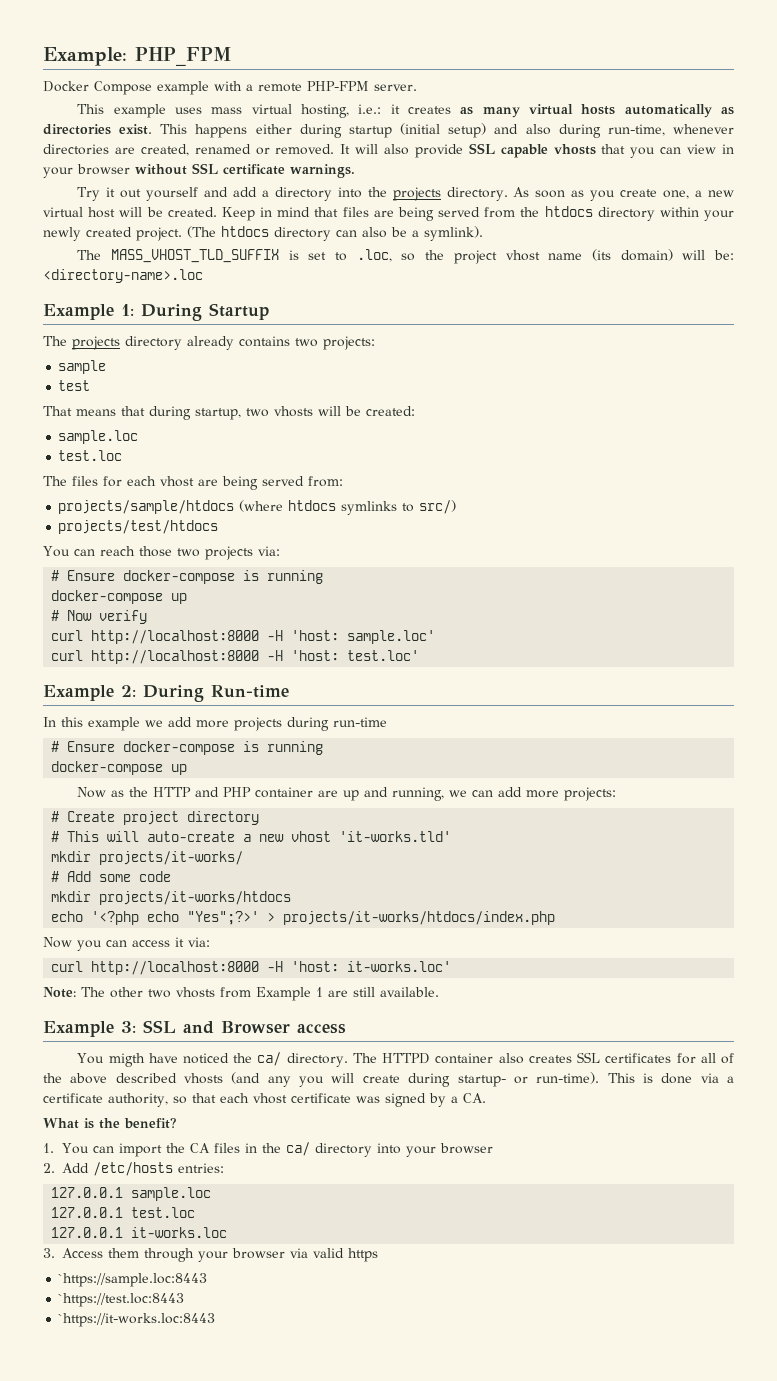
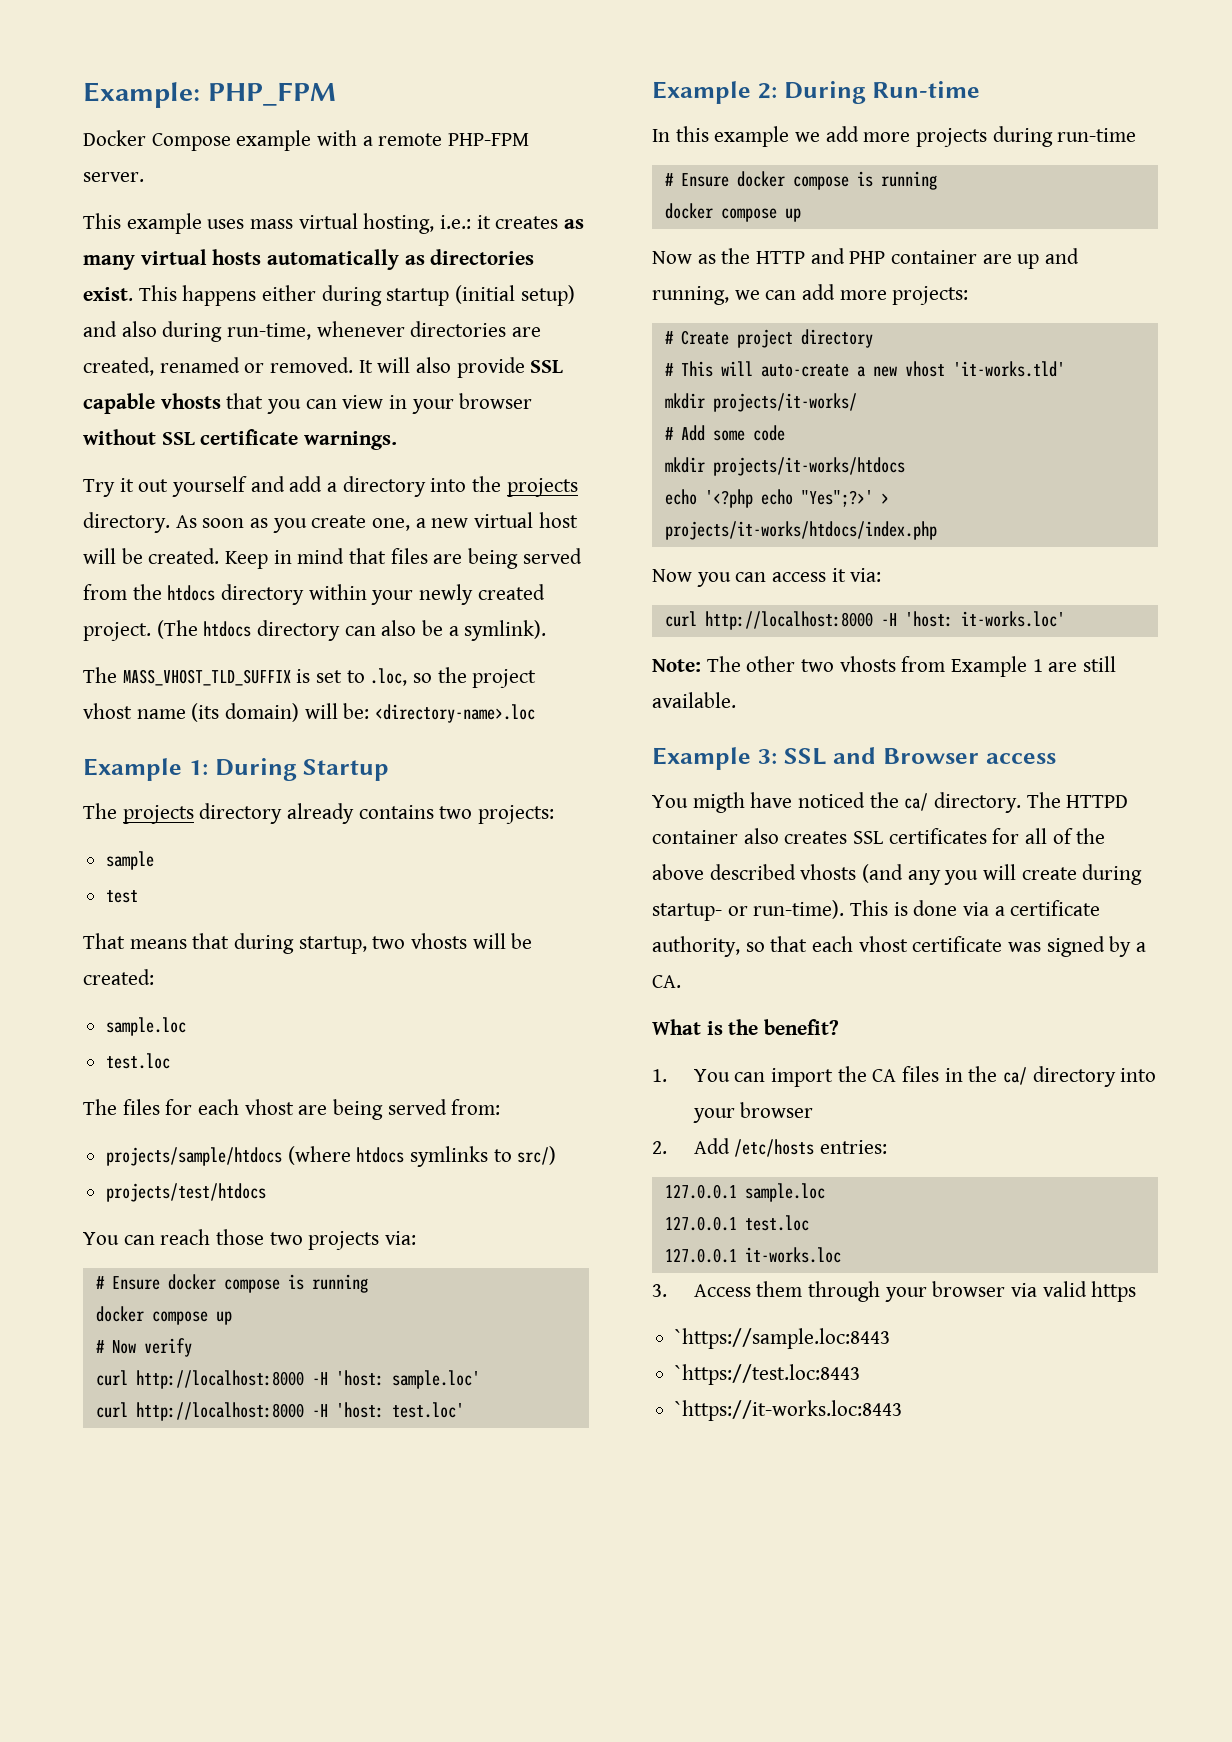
  You can reach those two projects via:
- # Ensure docker-compose is running
- docker-compose up
+ # Ensure docker compose is running
+ docker compose up
  In this example we add more projects during run-time
- # Ensure docker-compose is running
- docker-compose up
+ # Ensure docker compose is running
+ docker compose up

